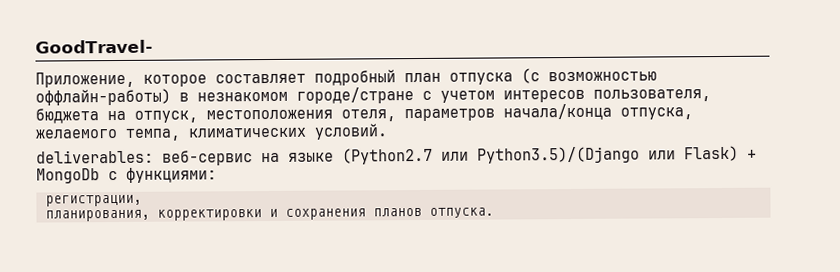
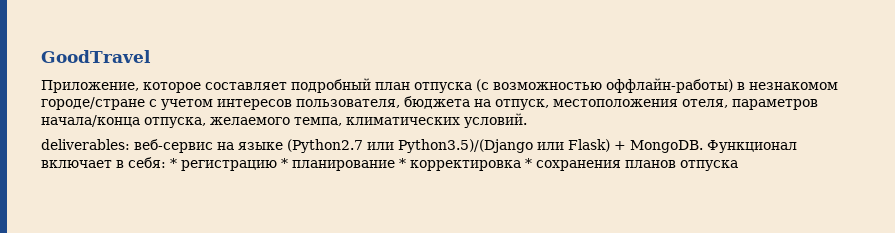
- GoodTravel-
+ GoodTravel
- deliverables: веб-сервис на языке (Python2.7 или Python3.5)/(Django или Flask) + MongoDb с функциями:
- регистрации,
- планирования, корректировки и сохранения планов отпуска.
+ deliverables: веб-сервис на языке (Python2.7 или Python3.5)/(Django или Flask) + MongoDB. Функционал включает в себя: * регистрацию * планирование * корректировка * сохранения планов отпуска

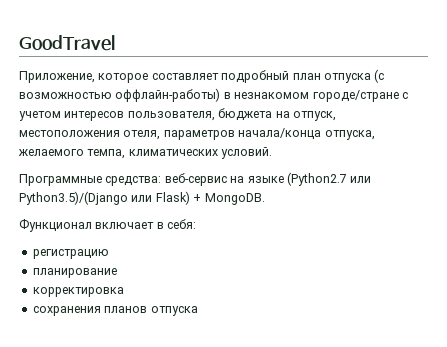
- deliverables: веб-сервис на языке (Python2.7 или Python3.5)/(Django или Flask) + MongoDB. Функционал включает в себя: * регистрацию * планирование * корректировка * сохранения планов отпуска
+ Программные средства: веб-сервис на языке (Python2.7 или Python3.5)/(Django или Flask) + MongoDB.
+ Функционал включает в себя:
+ регистрацию
+ планирование
+ корректировка
+ сохранения планов отпуска

